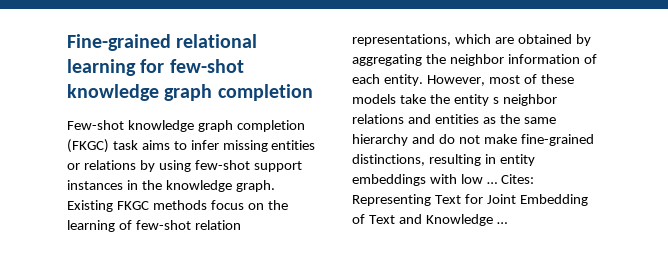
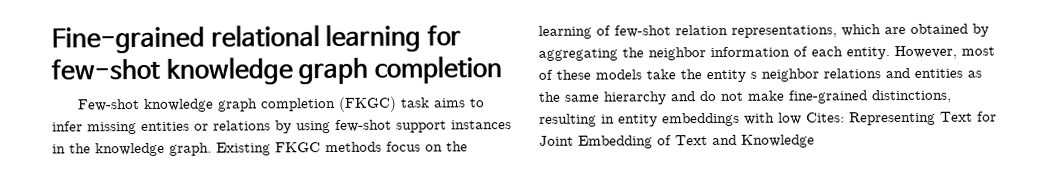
- However, most of these models take the entity s neighbor relations and entities as the same hierarchy and do not make fine-grained distinctions, resulting in entity embeddings with low … Cites: Representing Text for Joint Embedding of Text and Knowledge …
+ However, most of these models take the entity s neighbor relations and entities as the same hierarchy and do not make fine-grained distinctions, resulting in entity embeddings with low Cites: Representing Text for Joint Embedding of Text and Knowledge

